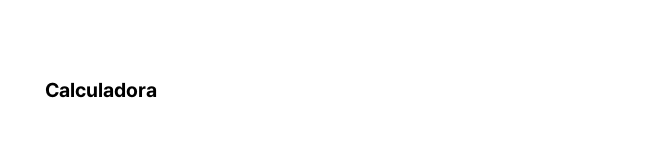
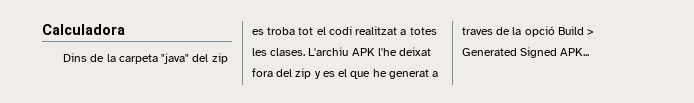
+ Dins de la carpeta "java" del zip es troba tot el codi realitzat a totes les clases. L'archiu APK l'he deixat fora del zip y es el que he generat a traves de la opció Build > Generated Signed APK...

